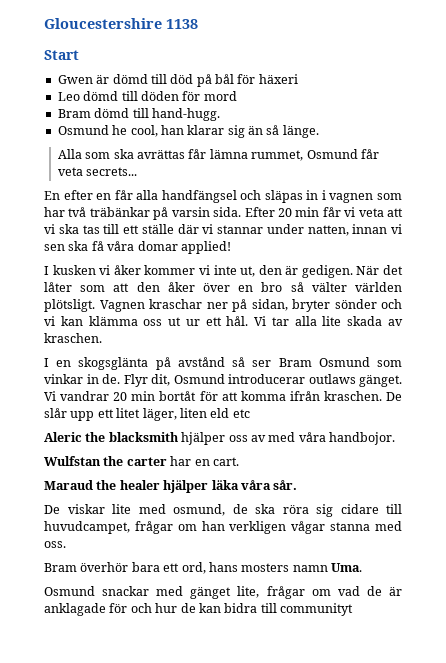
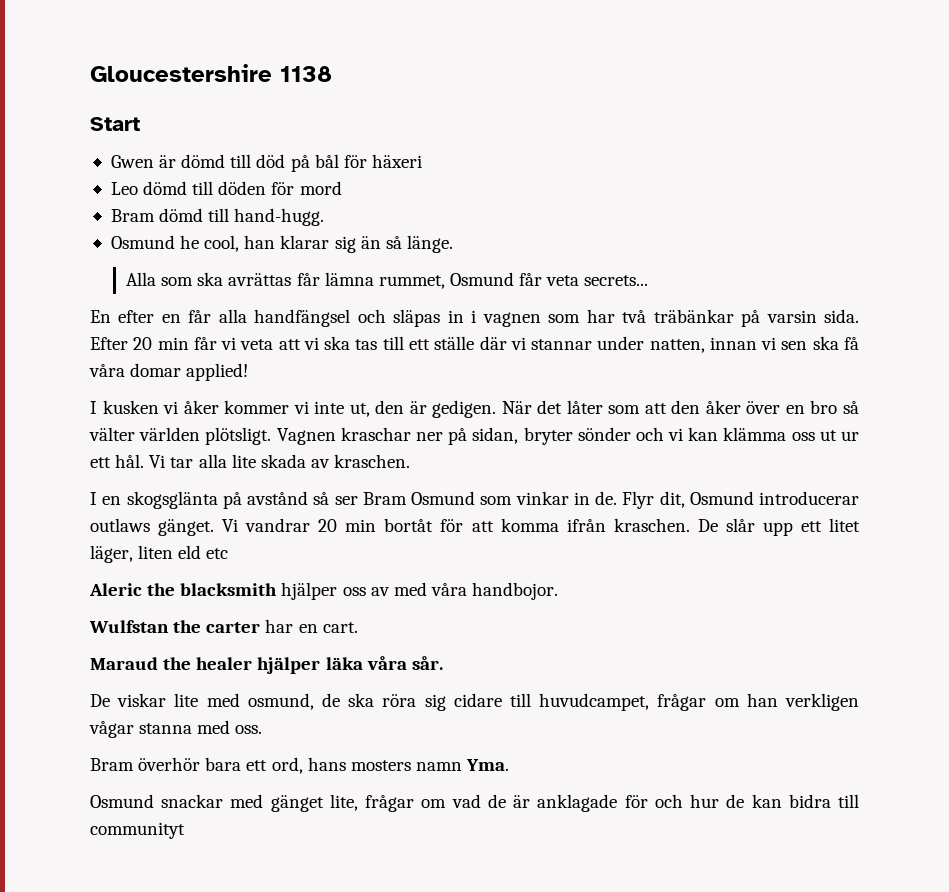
- Bram överhör bara ett ord, hans mosters namn Uma.
+ Bram överhör bara ett ord, hans mosters namn Yma.

